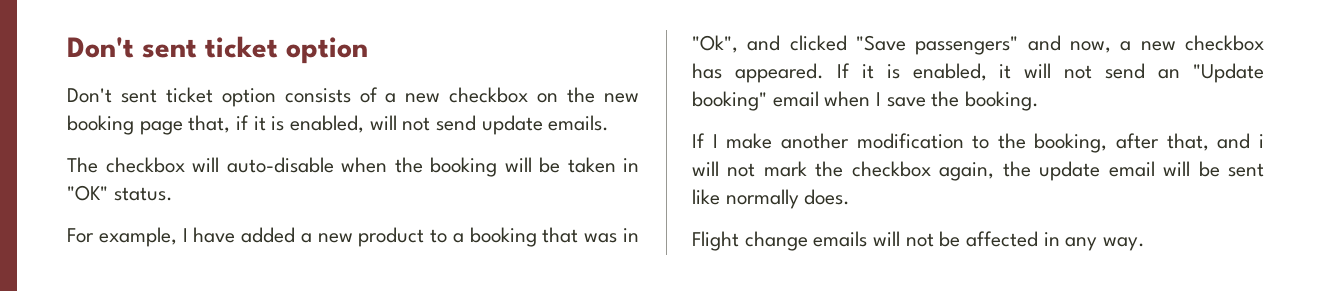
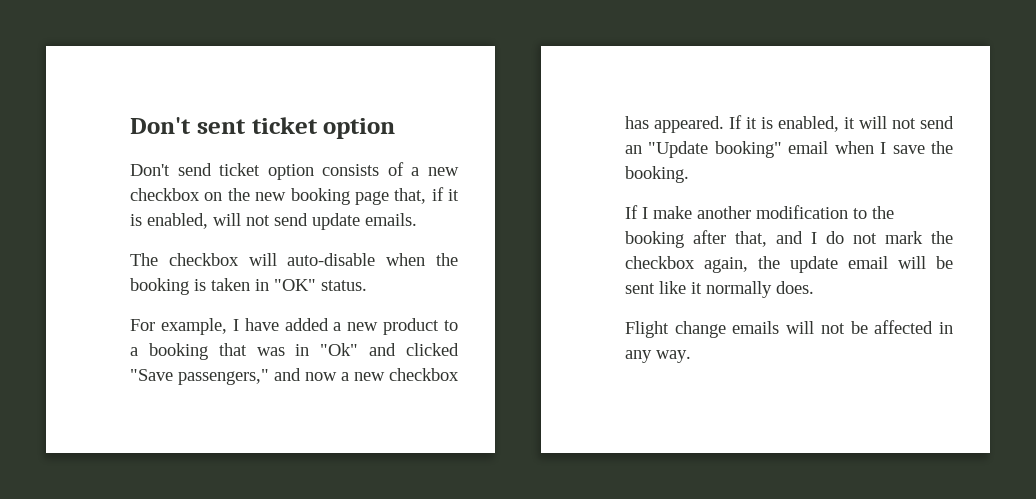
- Don't sent ticket option consists of a new checkbox on the new booking page that, if it is enabled, will not send update emails.
+ Don't send ticket option consists of a new checkbox on the new booking page that, if it is enabled, will not send update emails.
- The checkbox will auto-disable when the booking will be taken in "OK" status.
+ The checkbox will auto-disable when the booking is taken in "OK" status.
- For example, I have added a new product to a booking that was in "Ok", and clicked "Save passengers" and now, a new checkbox has appeared.
+ For example, I have added a new product to a booking that was in "Ok" and clicked "Save passengers," and now a new checkbox has appeared.
- If I make another modification to the booking, after that, and i will not mark the checkbox again, the update email will be sent like normally does.
+ If I make another modification to the booking after that, and I do not mark the checkbox again, the update email will be sent like it normally does.

